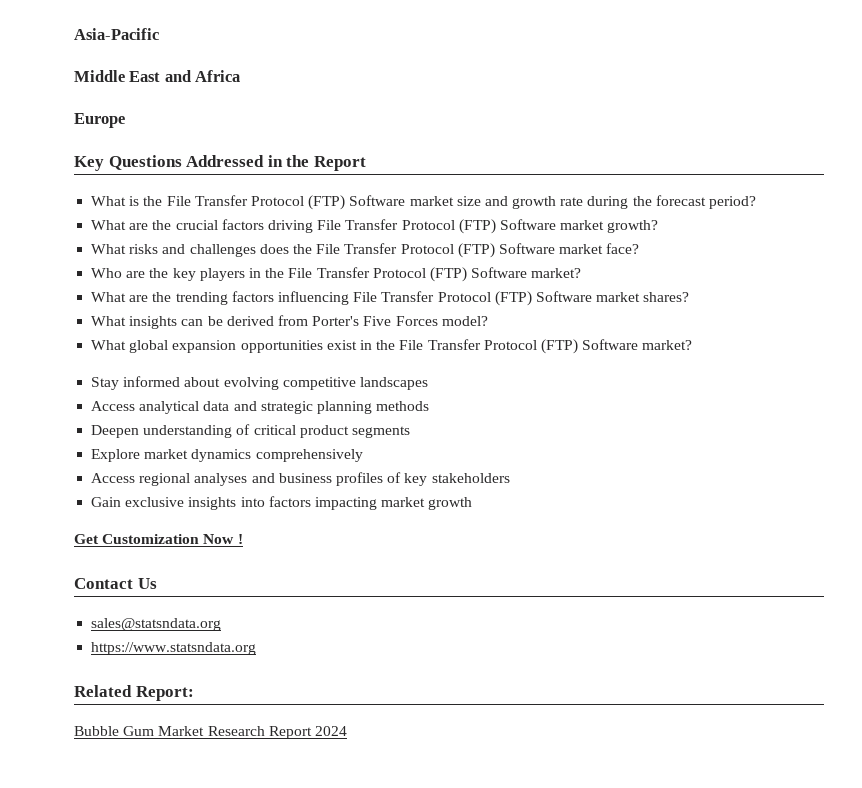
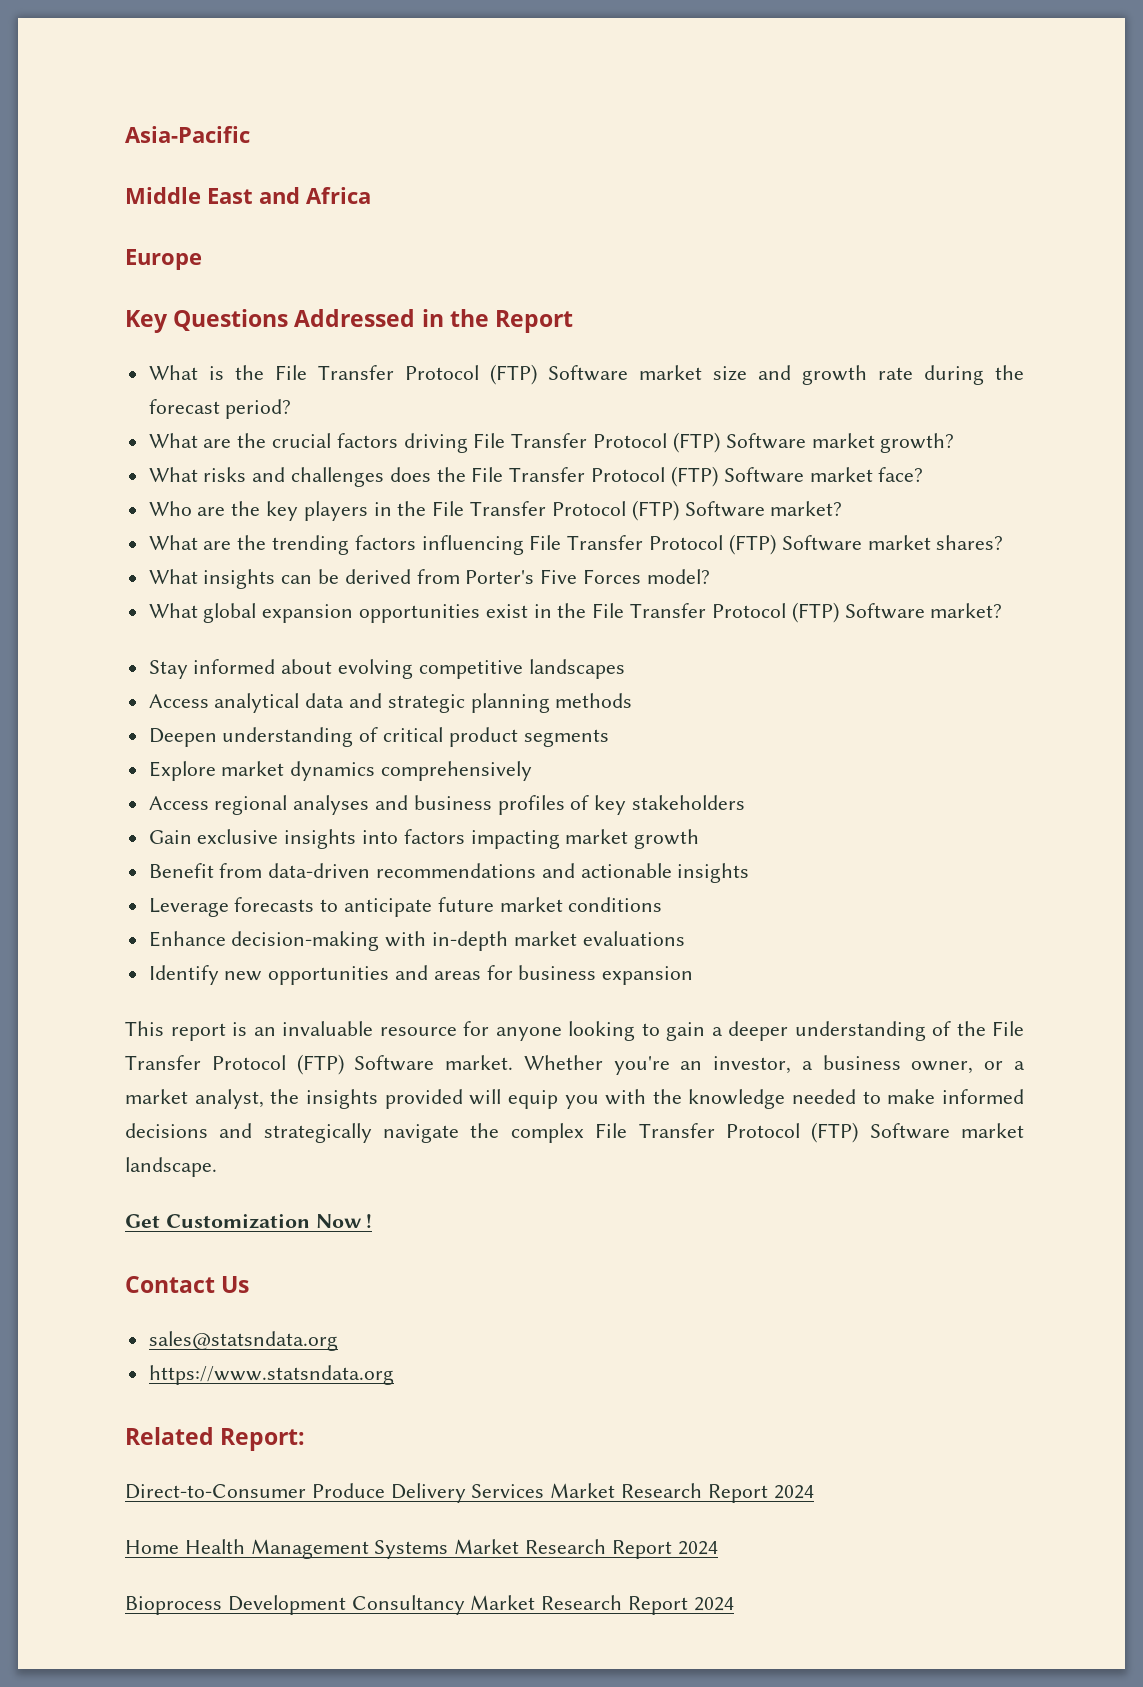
+ Benefit from data-driven recommendations and actionable insights
+ Leverage forecasts to anticipate future market conditions
+ Enhance decision-making with in-depth market evaluations
+ Identify new opportunities and areas for business expansion
+ This report is an invaluable resource for anyone looking to gain a deeper understanding of the File Transfer Protocol (FTP) Software market. Whether you're an investor, a business owner, or a market analyst, the insights provided will equip you with the knowledge needed to make informed decisions and strategically navigate the complex File Transfer Protocol (FTP) Software market landscape.
- Bubble Gum Market Research Report 2024
+ Direct-to-Consumer Produce Delivery Services Market Research Report 2024
+ Home Health Management Systems Market Research Report 2024
+ Bioprocess Development Consultancy Market Research Report 2024

